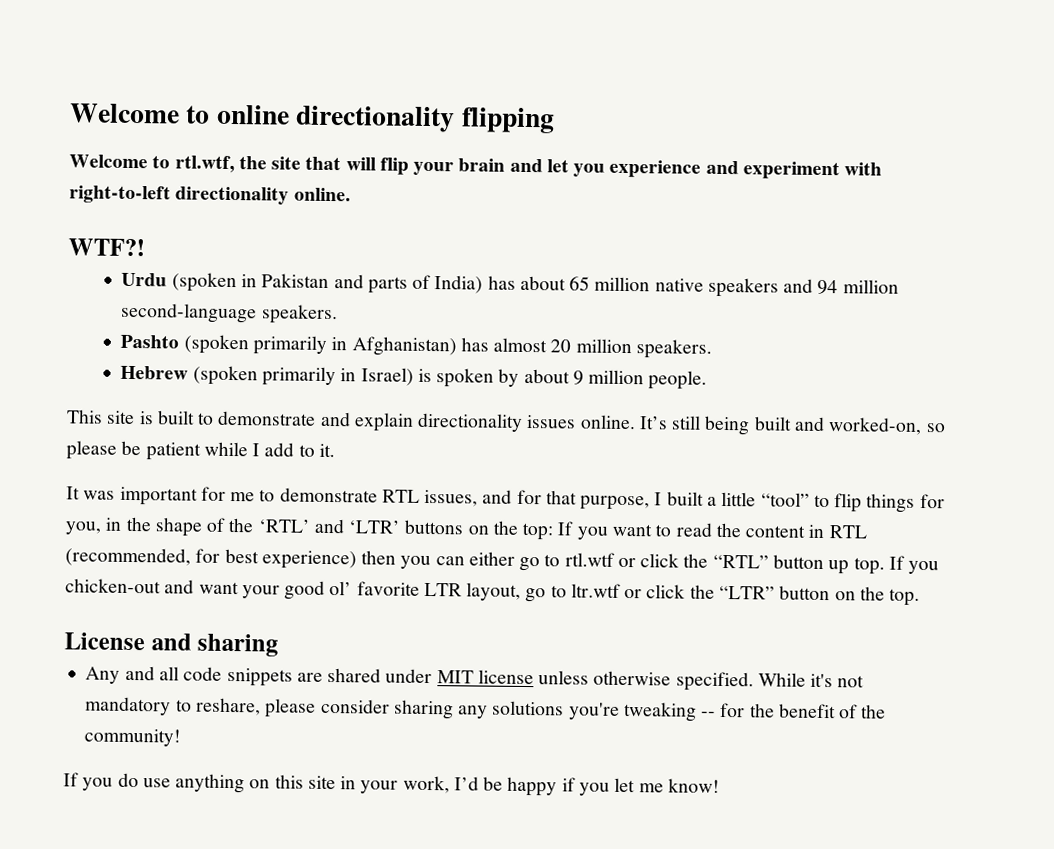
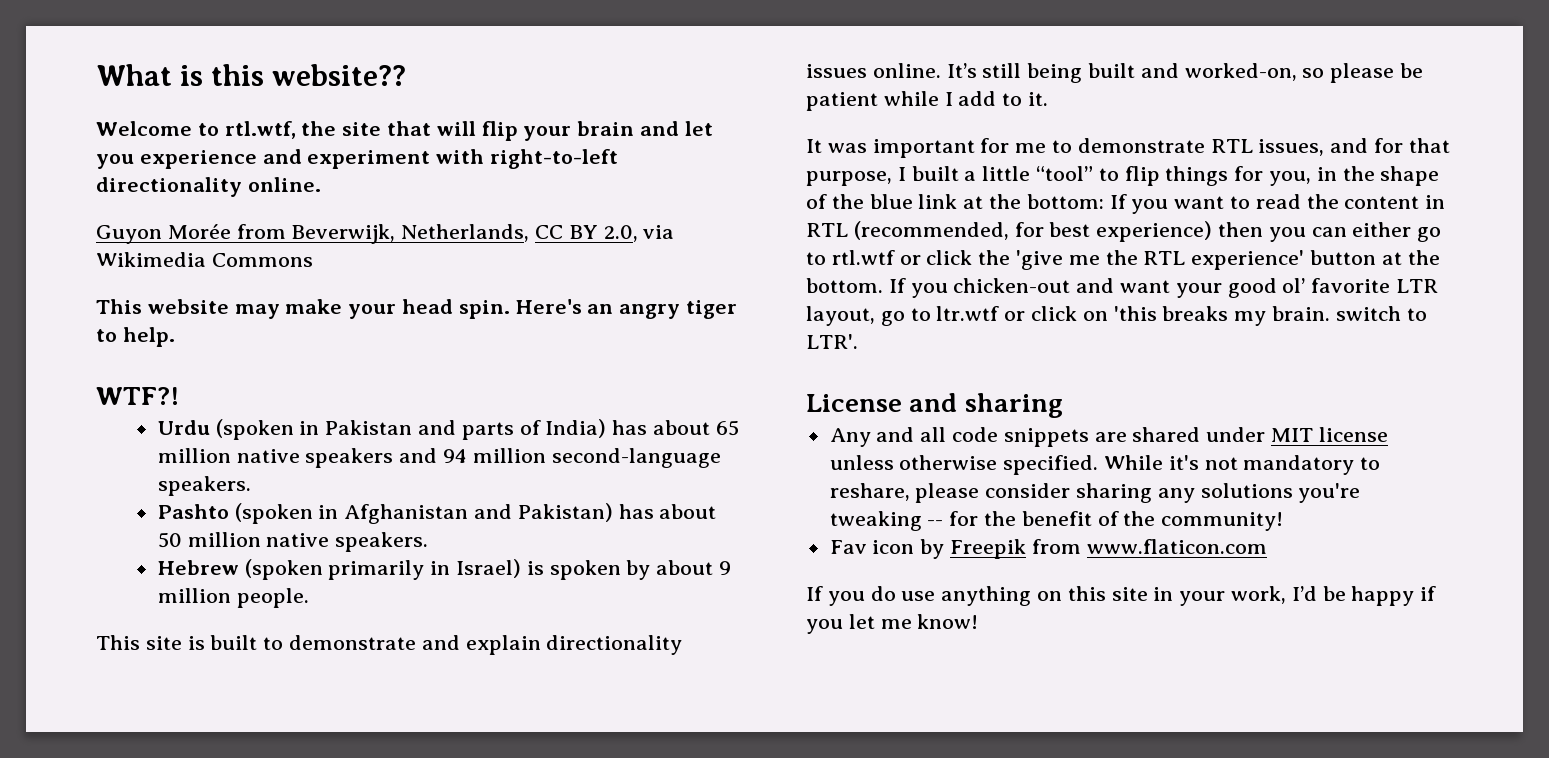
- Welcome to online directionality flipping
+ What is this website??
+ Guyon Morée from Beverwijk, Netherlands, CC BY 2.0, via Wikimedia Commons
+ This website may make your head spin. Here's an angry tiger to help.
- Pashto (spoken primarily in Afghanistan) has almost 20 million speakers.
+ Pashto (spoken in Afghanistan and Pakistan) has about 50 million native speakers.
- It was important for me to demonstrate RTL issues, and for that purpose, I built a little “tool” to flip things for you, in the shape of the ‘RTL’ and ‘LTR’ buttons on the top: If you want to read the content in RTL (recommended, for best experience) then you can either go to rtl.wtf or click the “RTL” button up top.
+ It was important for me to demonstrate RTL issues, and for that purpose, I built a little “tool” to flip things for you, in the shape of the blue link at the bottom: If you want to read the content in RTL (recommended, for best experience) then you can either go to rtl.wtf or click the 'give me the RTL experience' button at the bottom.
- If you chicken-out and want your good ol’ favorite LTR layout, go to ltr.wtf or click the “LTR” button on the top.
+ If you chicken-out and want your good ol’ favorite LTR layout, go to ltr.wtf or click on 'this breaks my brain. switch to LTR'.
+ Fav icon by Freepik from www.flaticon.com

